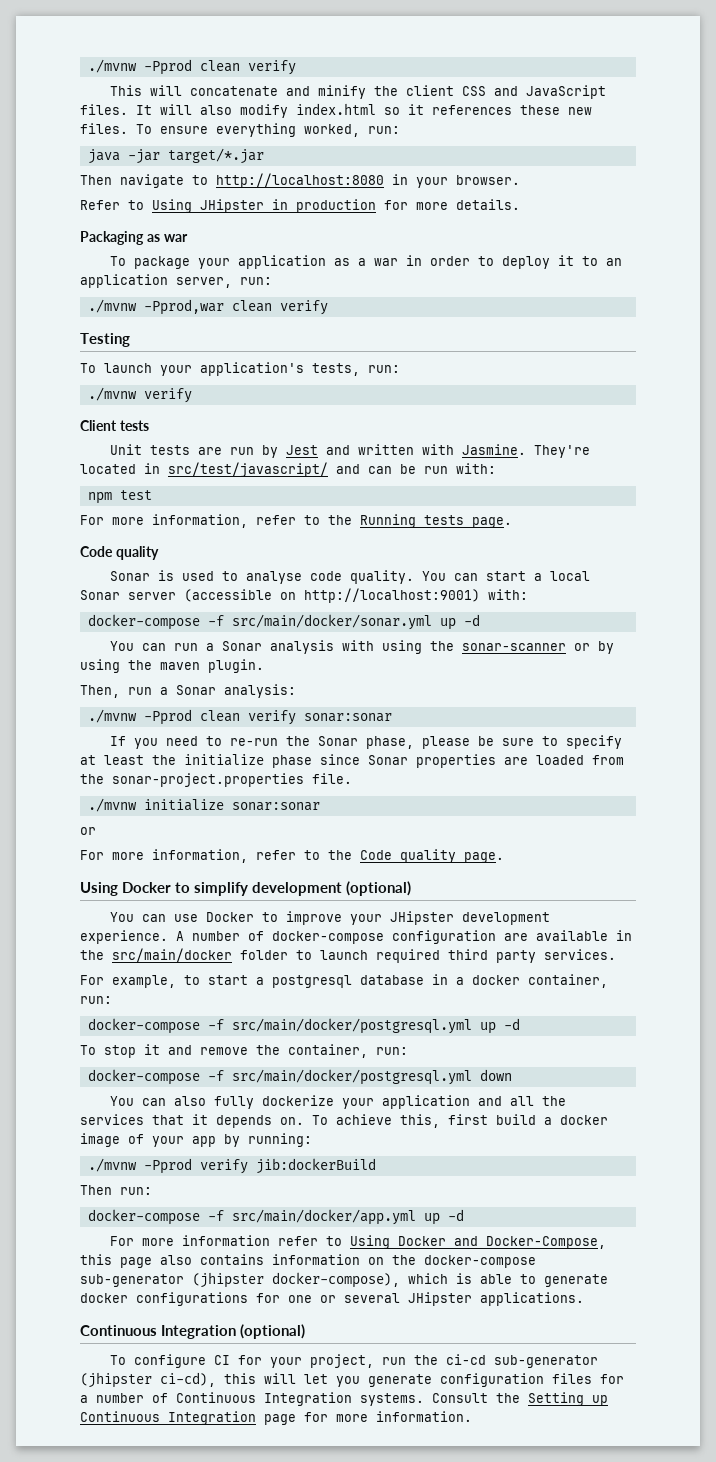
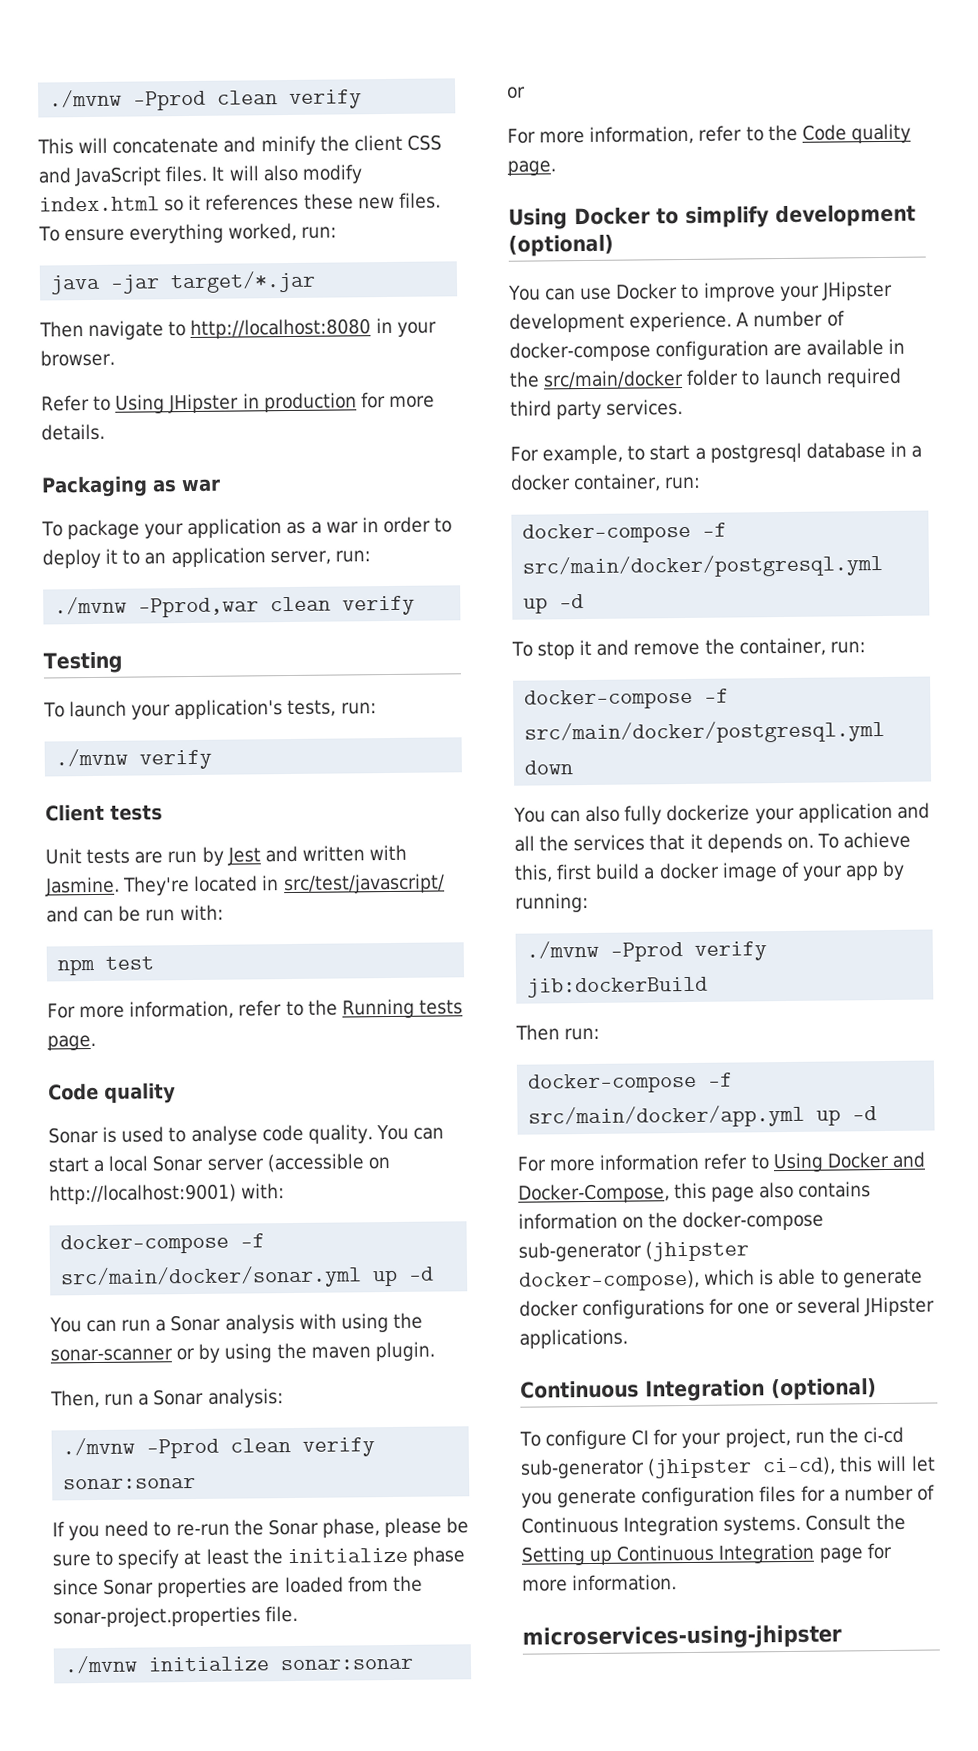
+ microservices-using-jhipster

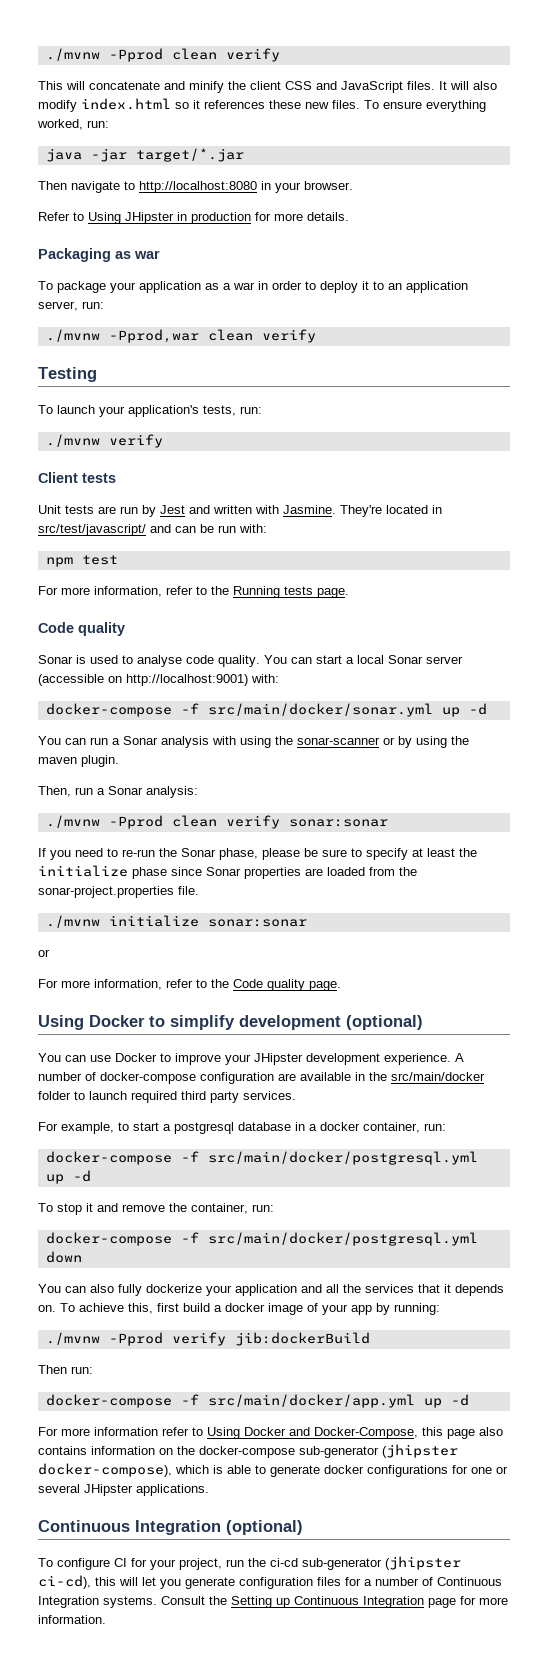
- microservices-using-jhipster

